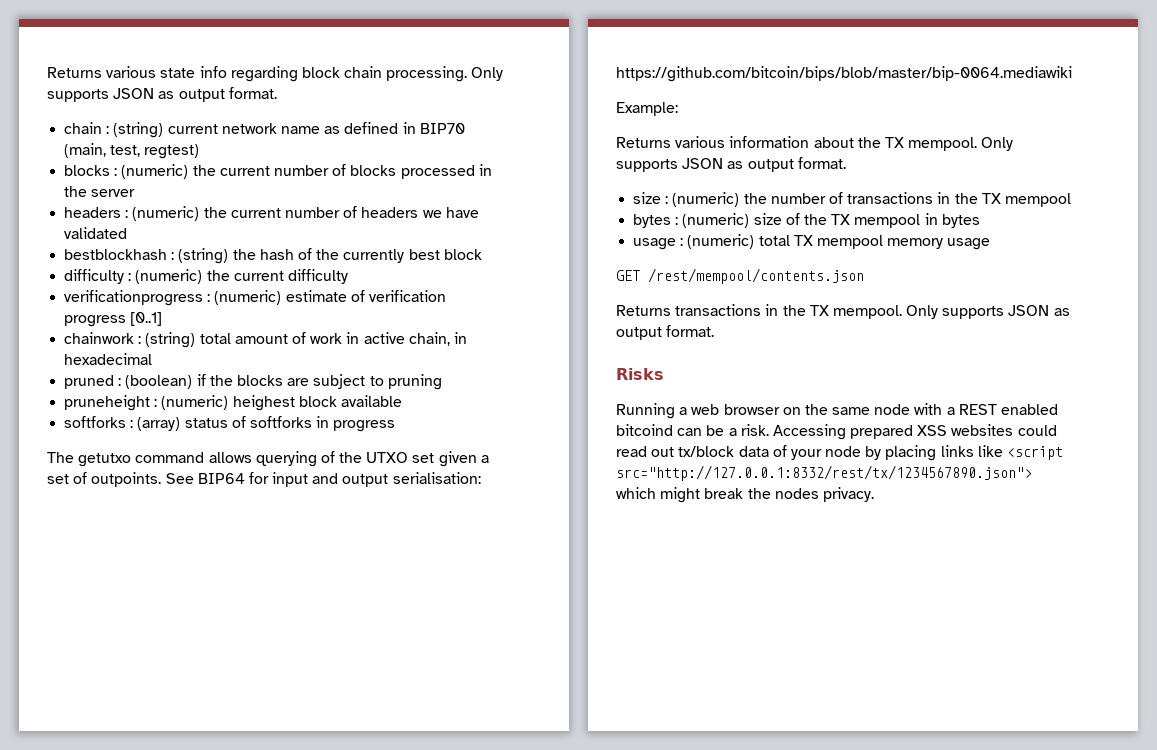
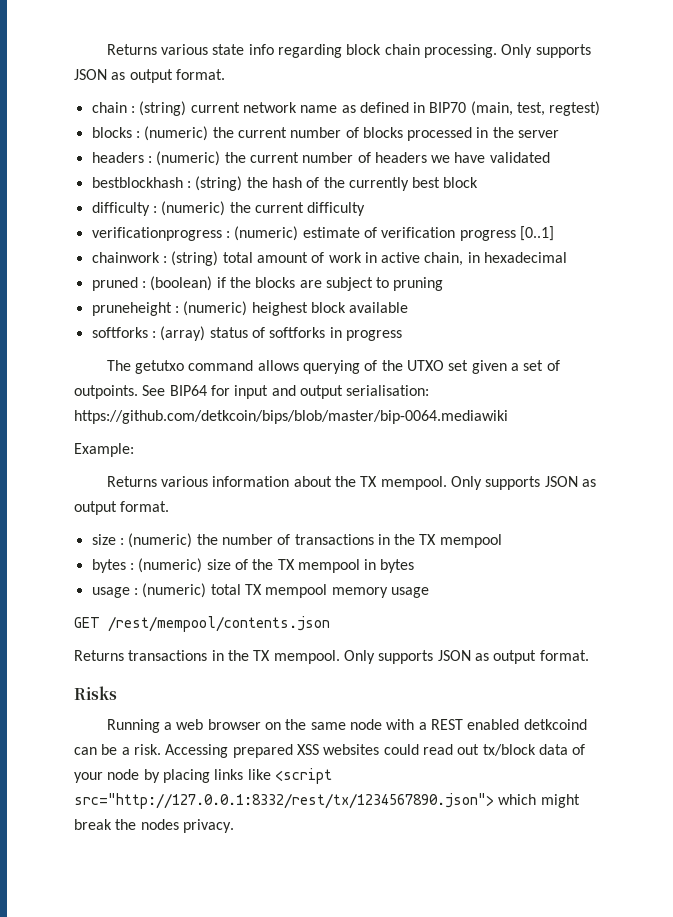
- See BIP64 for input and output serialisation: https://github.com/bitcoin/bips/blob/master/bip-0064.mediawiki
+ See BIP64 for input and output serialisation: https://github.com/detkcoin/bips/blob/master/bip-0064.mediawiki
- Running a web browser on the same node with a REST enabled bitcoind can be a risk.
+ Running a web browser on the same node with a REST enabled detkcoind can be a risk.

